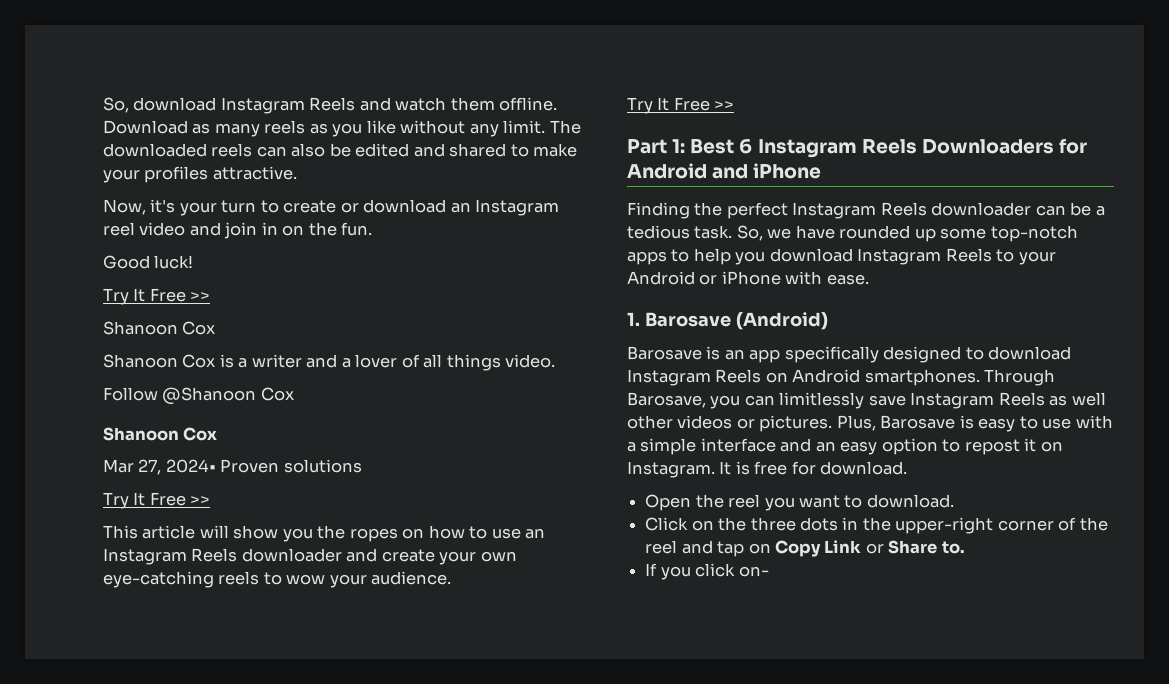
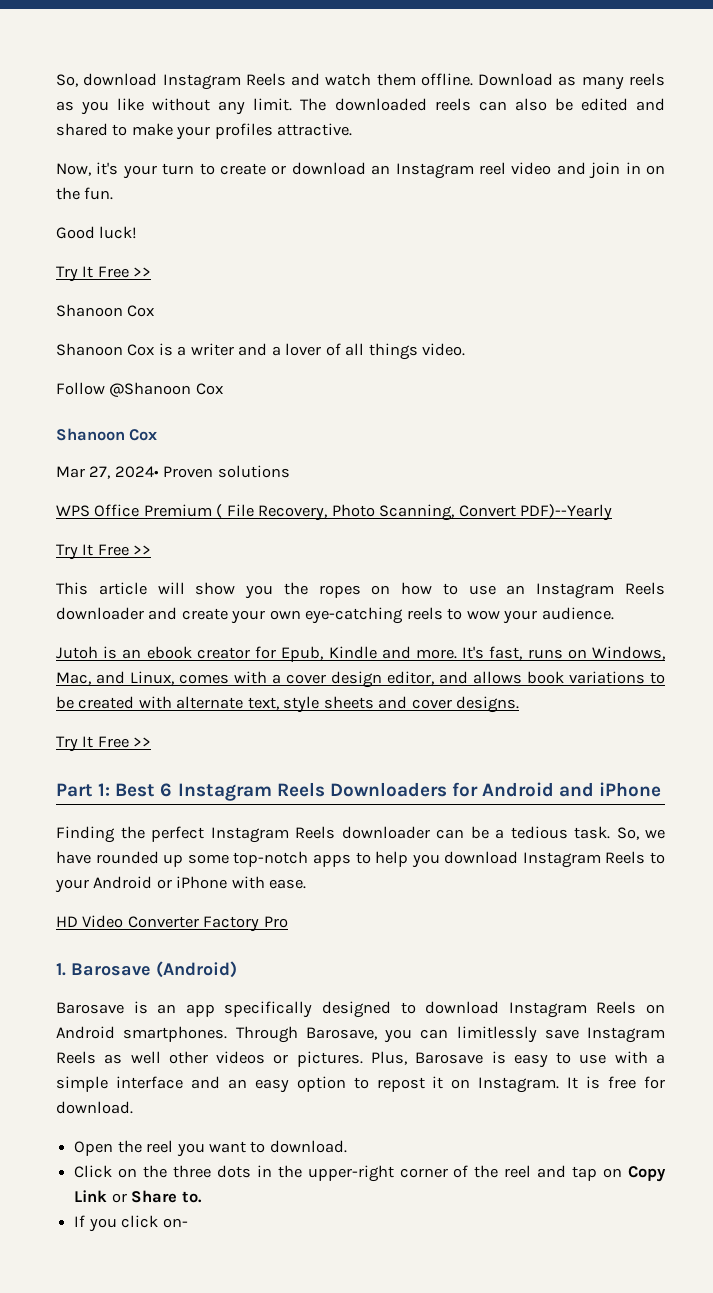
+ WPS Office Premium ( File Recovery, Photo Scanning, Convert PDF)--Yearly
+ Jutoh is an ebook creator for Epub, Kindle and more. It's fast, runs on Windows, Mac, and Linux, comes with a cover design editor, and allows book variations to be created with alternate text, style sheets and cover designs.
+ HD Video Converter Factory Pro

